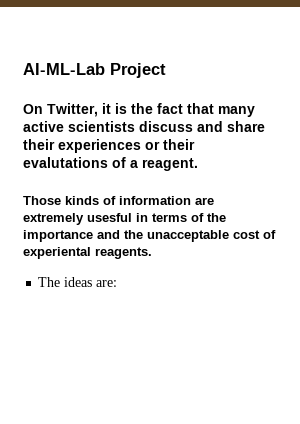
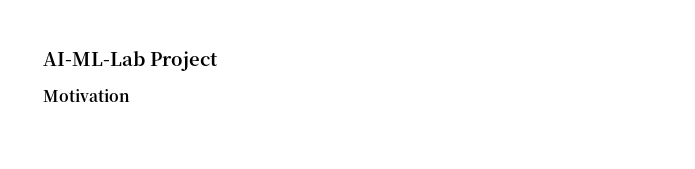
- On Twitter, it is the fact that many active scientists discuss and share their experiences or their evalutations of a reagent.
- Those kinds of information are extremely usesful in terms of the importance and the unacceptable cost of experiental reagents.
- The ideas are:
+ Motivation

